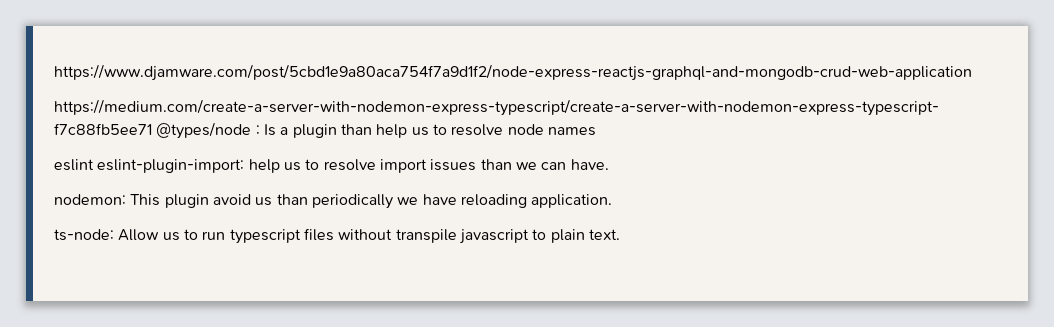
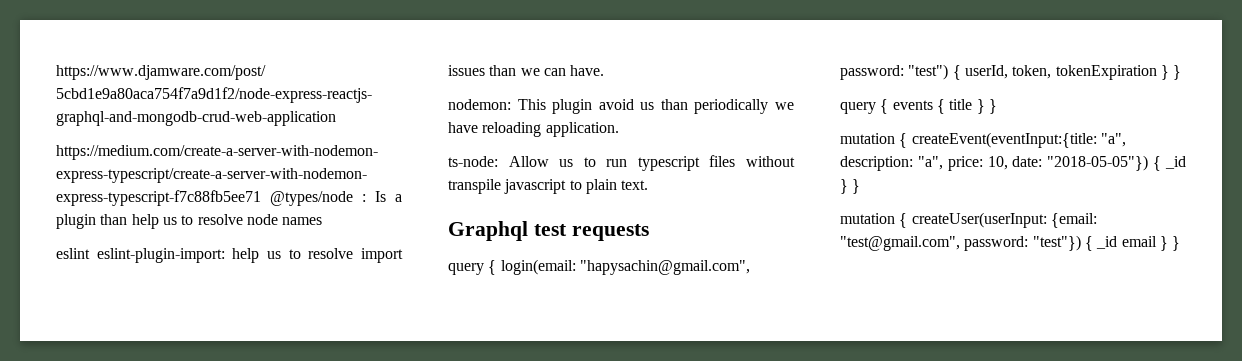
+ Graphql test requests
+ query { login(email: "hapysachin@gmail.com", password: "test") { userId, token, tokenExpiration } }
+ query { events { title } }
+ mutation { createEvent(eventInput:{title: "a", description: "a", price: 10, date: "2018-05-05"}) { _id } }
+ mutation { createUser(userInput: {email: "test@gmail.com", password: "test"}) { _id email } }

